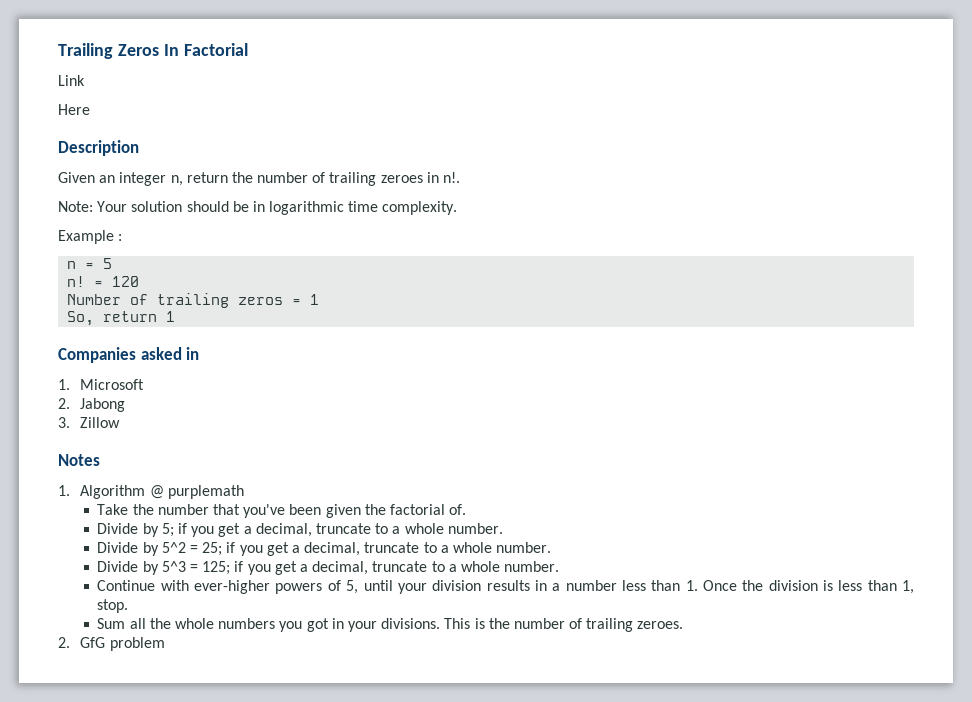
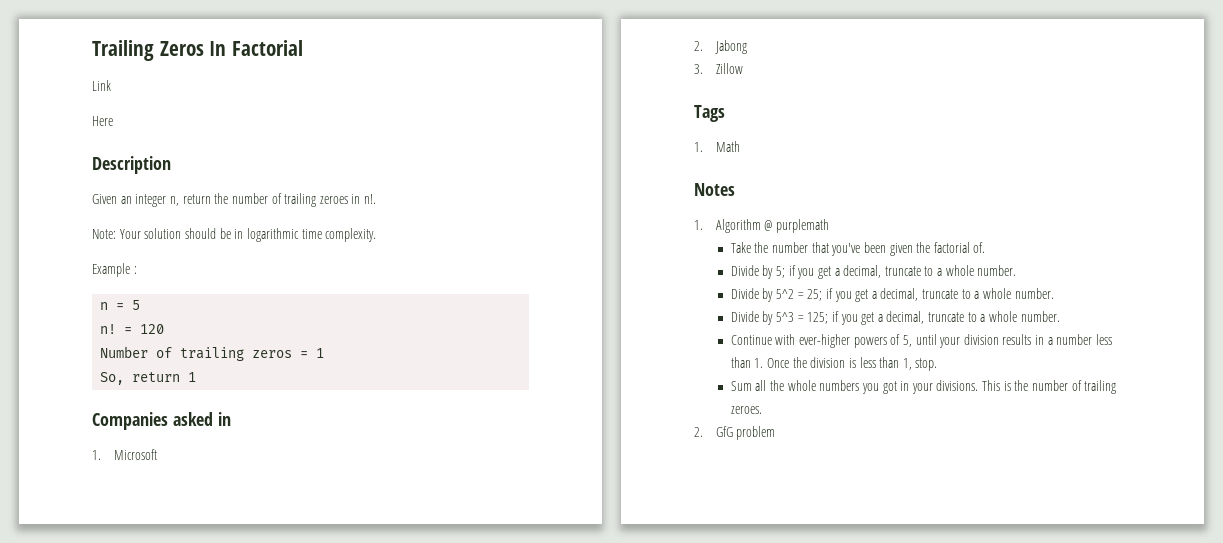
+ Tags
+ 1. Math

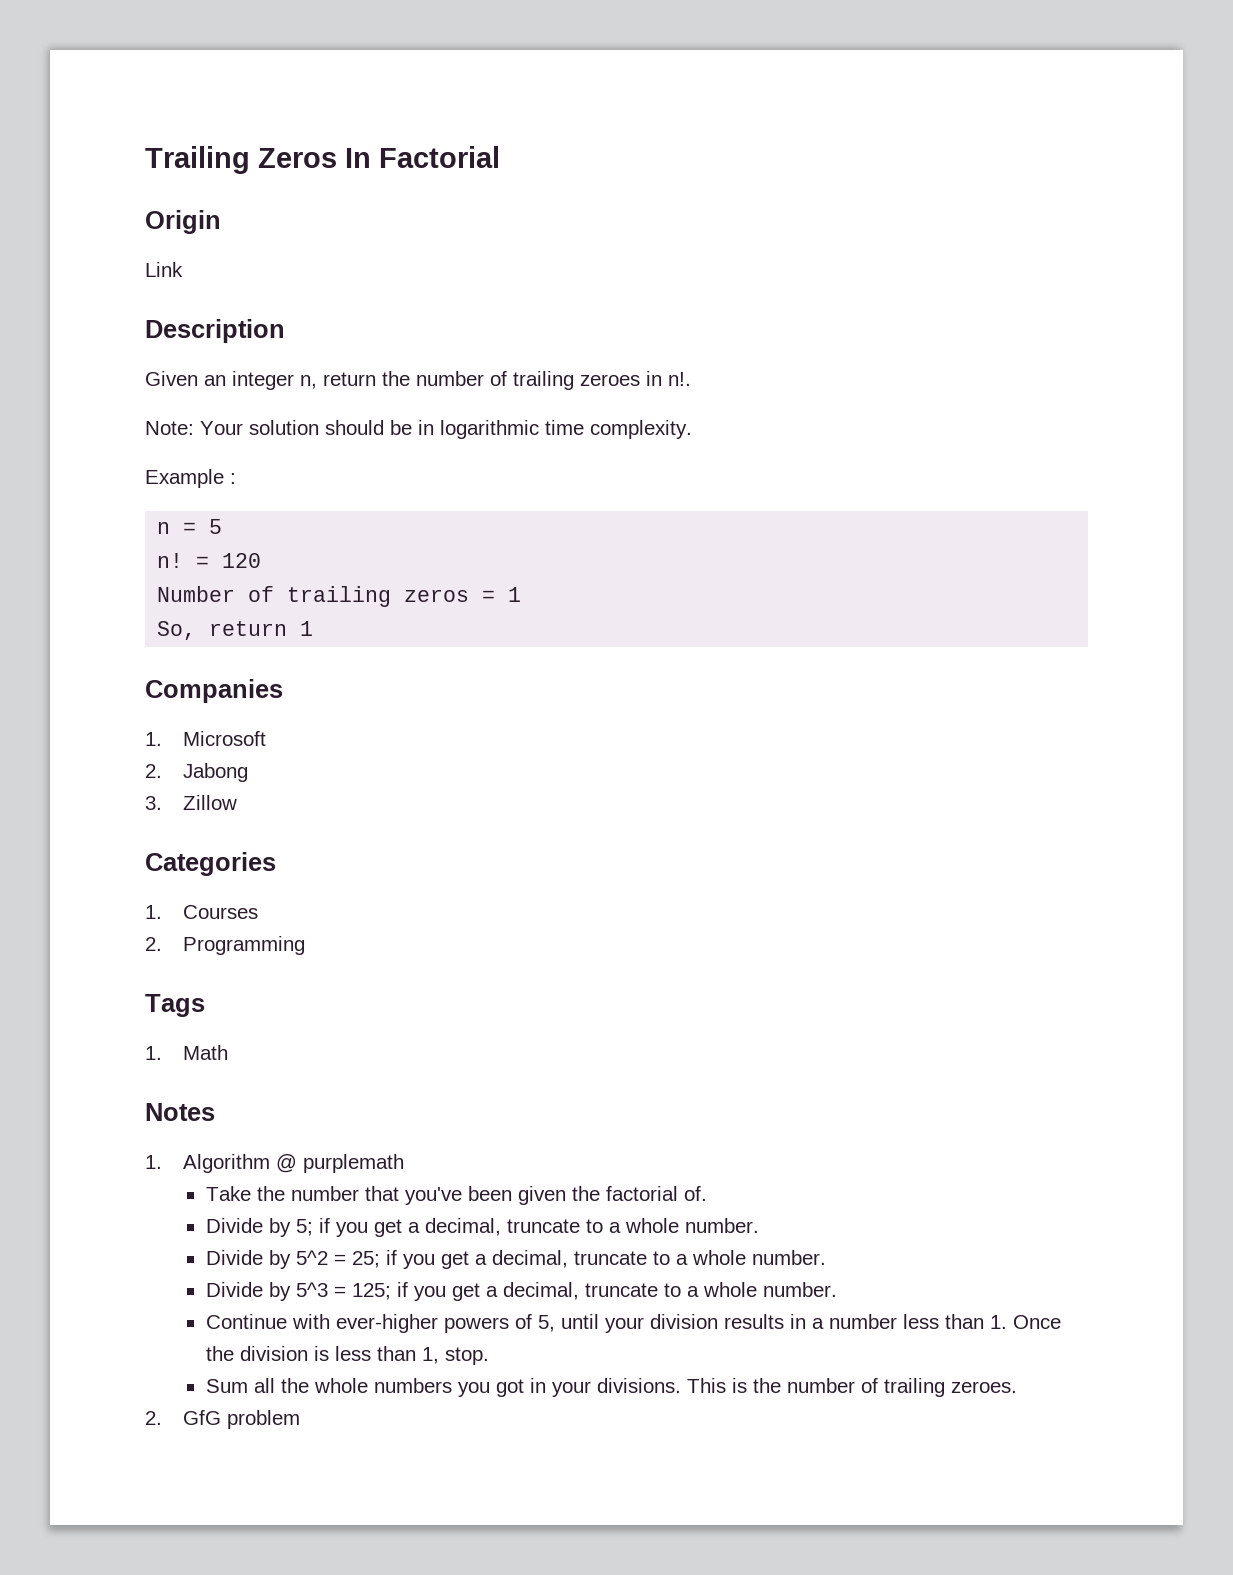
+ Origin
- Here
- Companies asked in
+ Companies
+ Categories
+ 1. Courses
+ 2. Programming

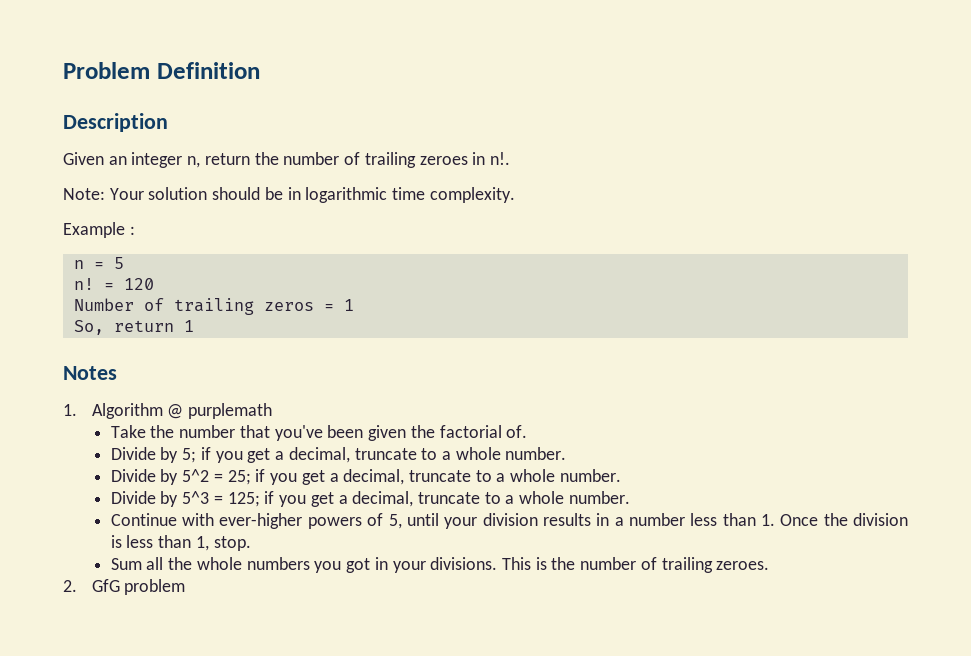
- Trailing Zeros In Factorial
- Origin
- Link
+ Problem Definition
- Companies
- 1. Microsoft
- 2. Jabong
- 3. Zillow
- Categories
- 1. Courses
- 2. Programming
- Tags
- 1. Math

